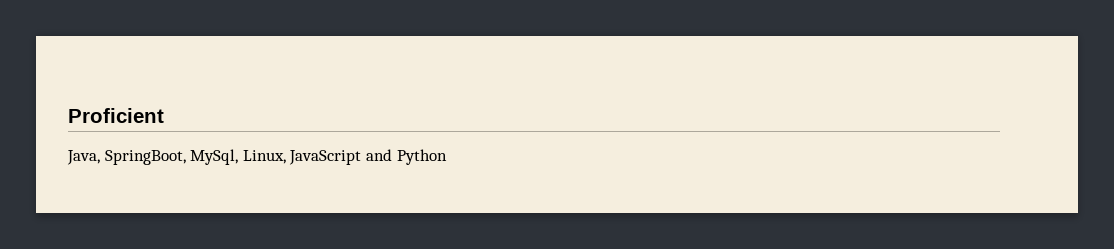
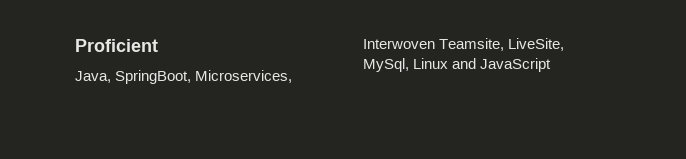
- Java, SpringBoot, MySql, Linux, JavaScript and Python
+ Java, SpringBoot, Microservices, Interwoven Teamsite, LiveSite, MySql, Linux and JavaScript

